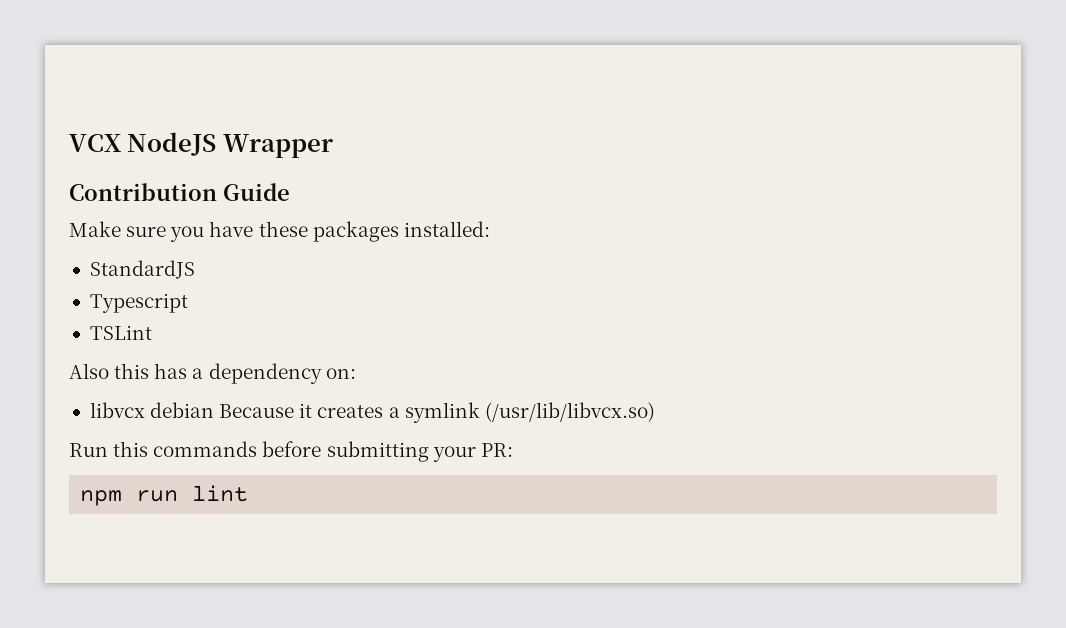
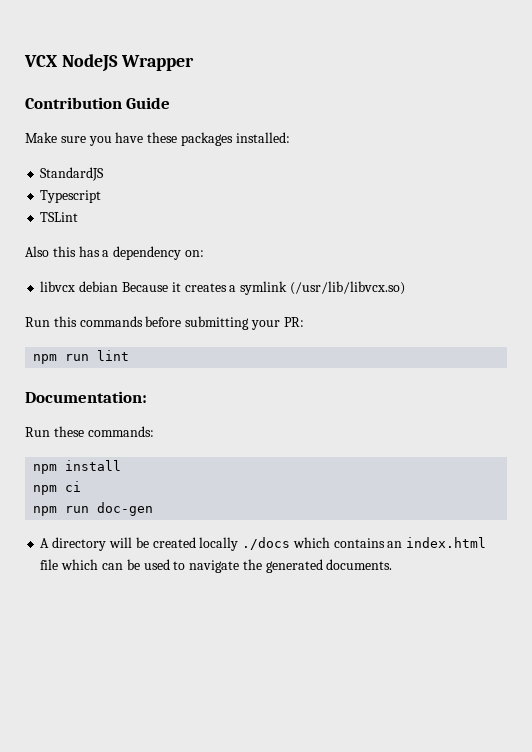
+ Documentation:
+ Run these commands:
+ npm install
+ npm ci
+ npm run doc-gen
+ A directory will be created locally ./docs which contains an index.html file which can be used to navigate the generated documents.

